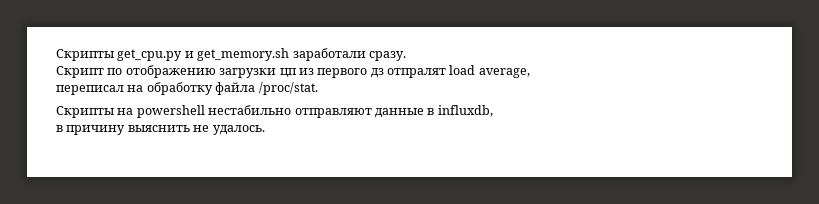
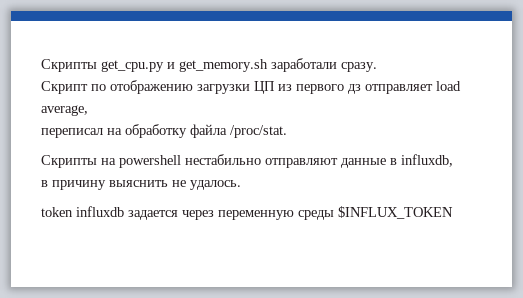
- Скрипт по отображению загрузки цп из первого дз отпралят load average,
+ Скрипт по отображению загрузки ЦП из первого дз отправляет load average,
+ token influxdb задается через переменную среды $INFLUX_TOKEN

